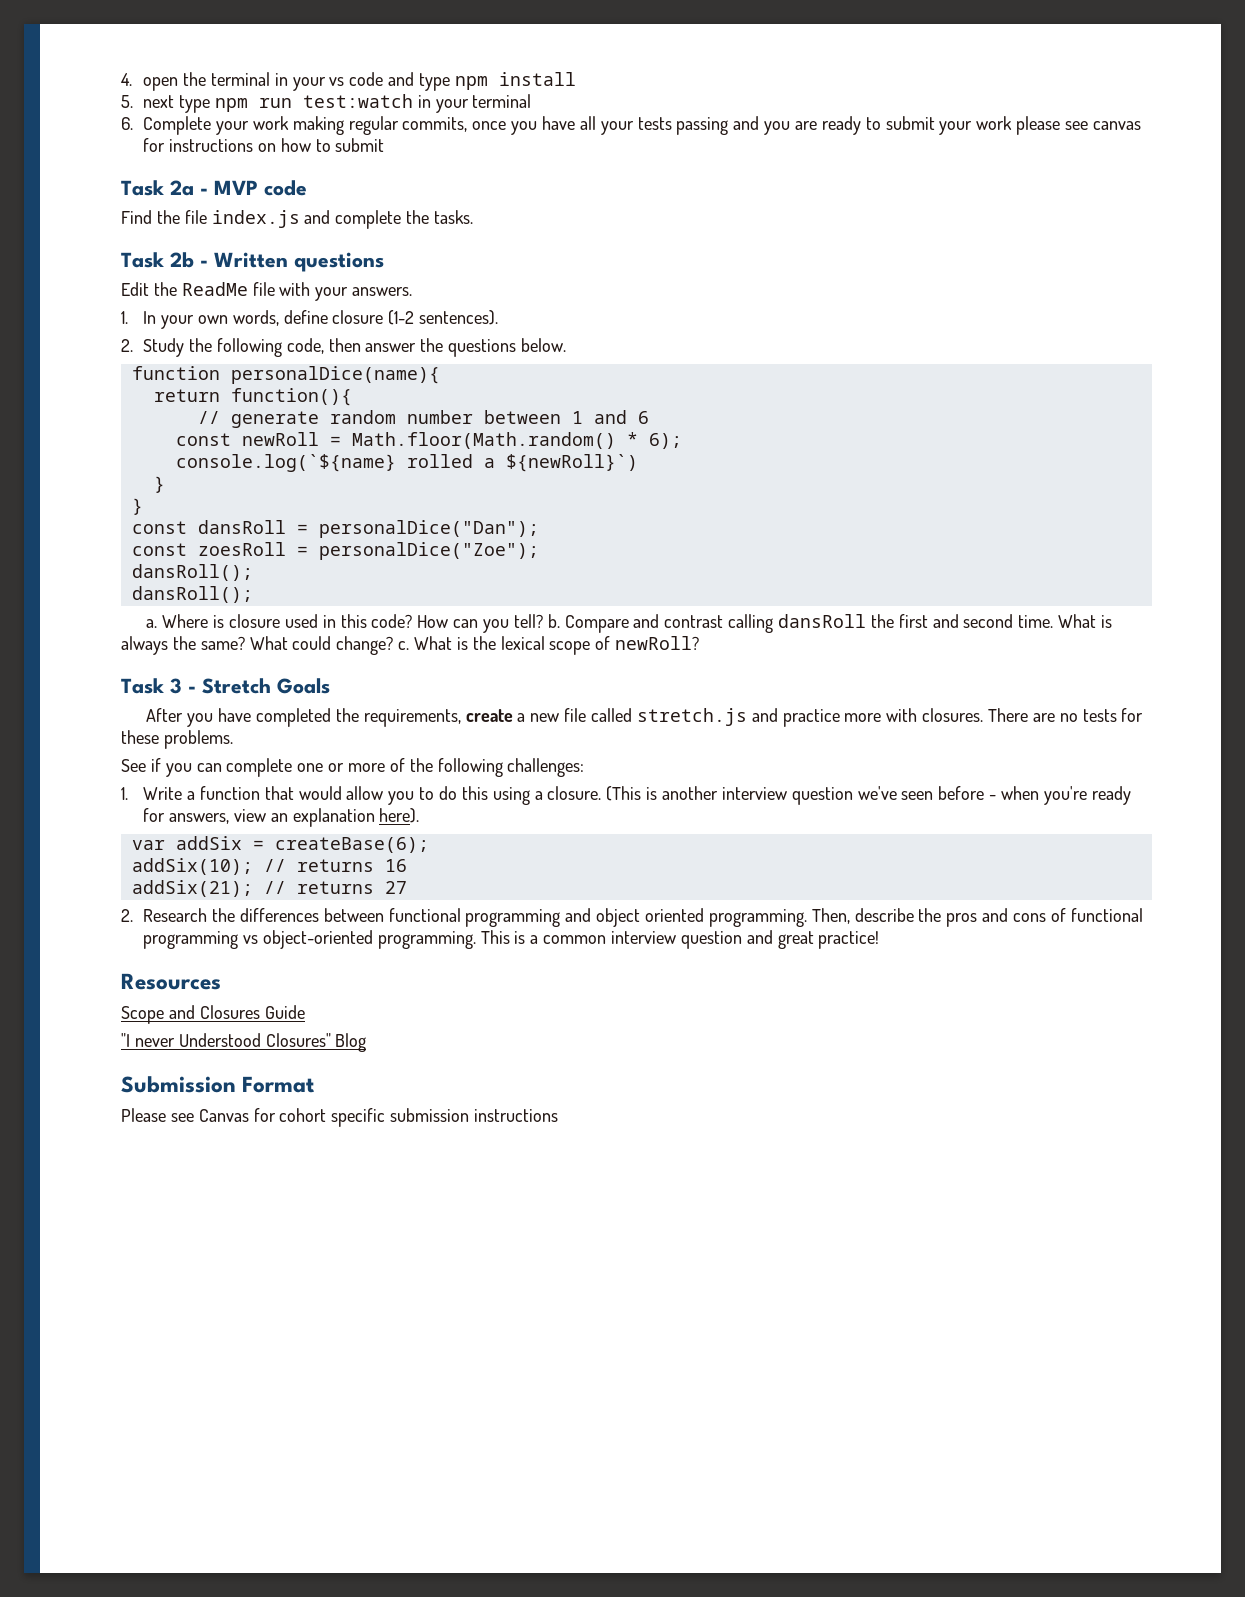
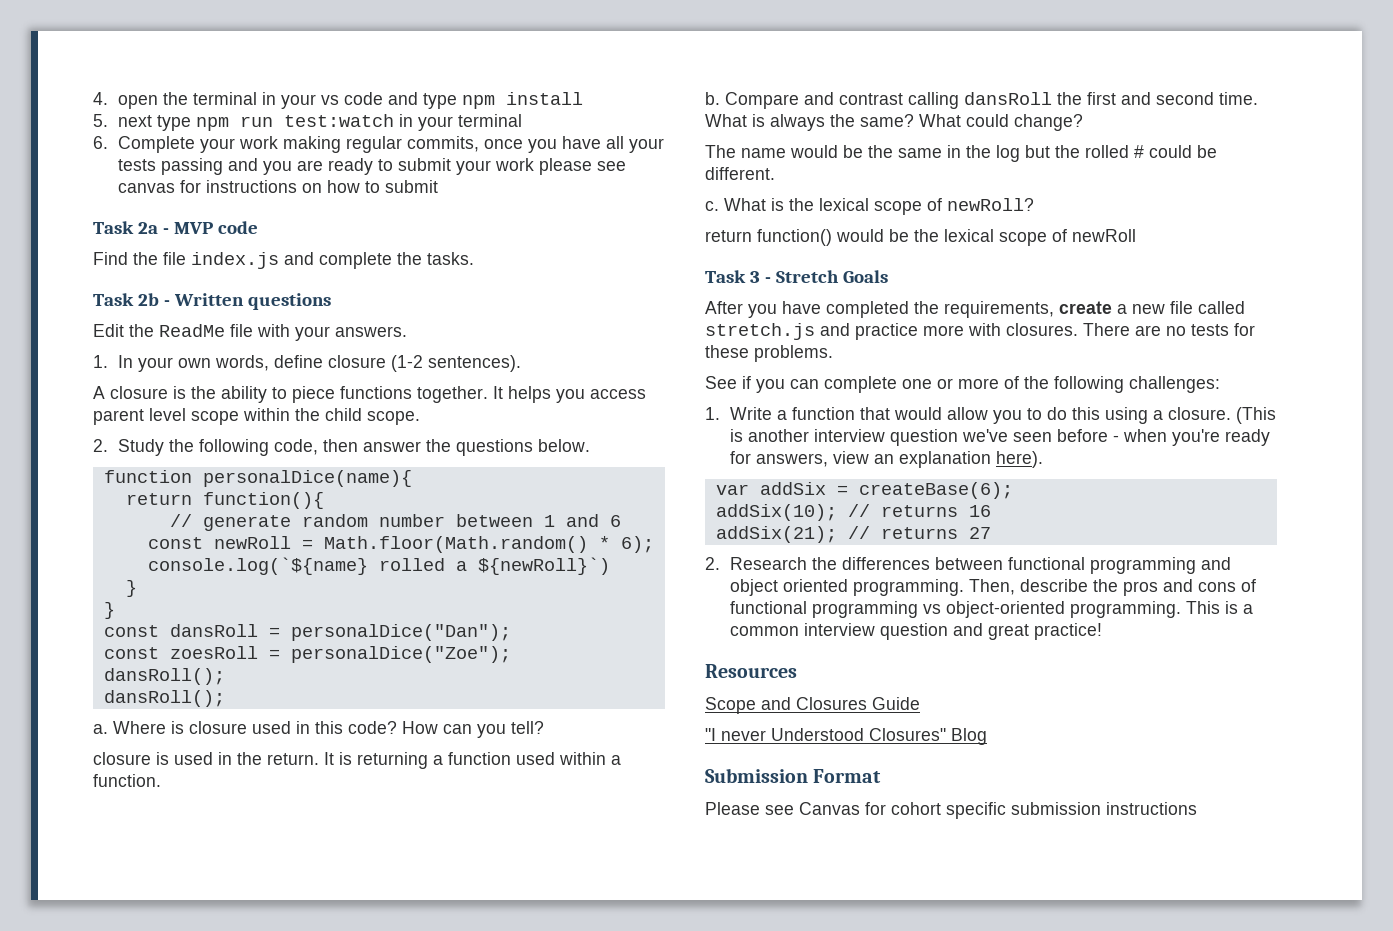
+ A closure is the ability to piece functions together. It helps you access parent level scope within the child scope.
- How can you tell? b.
+ How can you tell?
+ closure is used in the return. It is returning a function used within a function.
+ b.
- What could change? c.
+ What could change?
+ The name would be the same in the log but the rolled # could be different.
+ c.
+ return function() would be the lexical scope of newRoll

